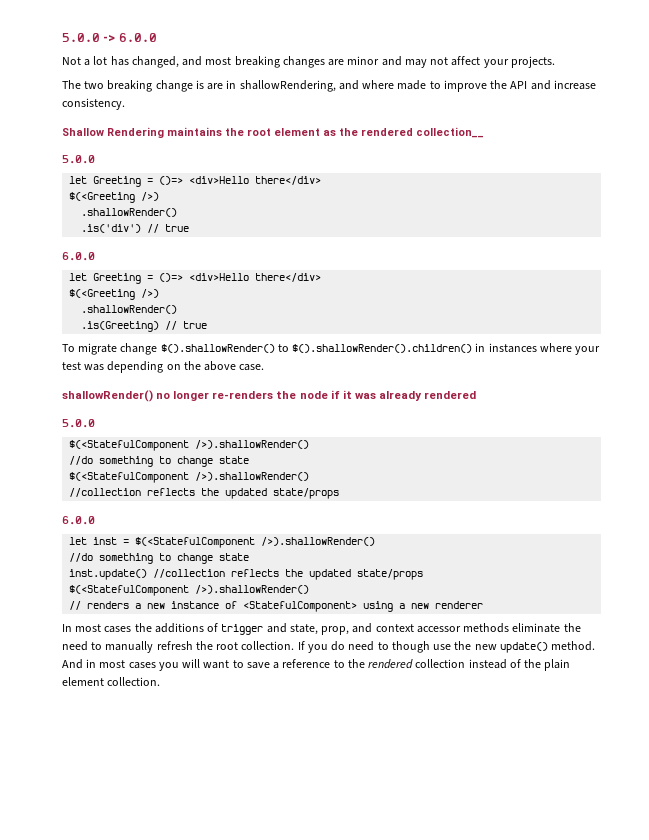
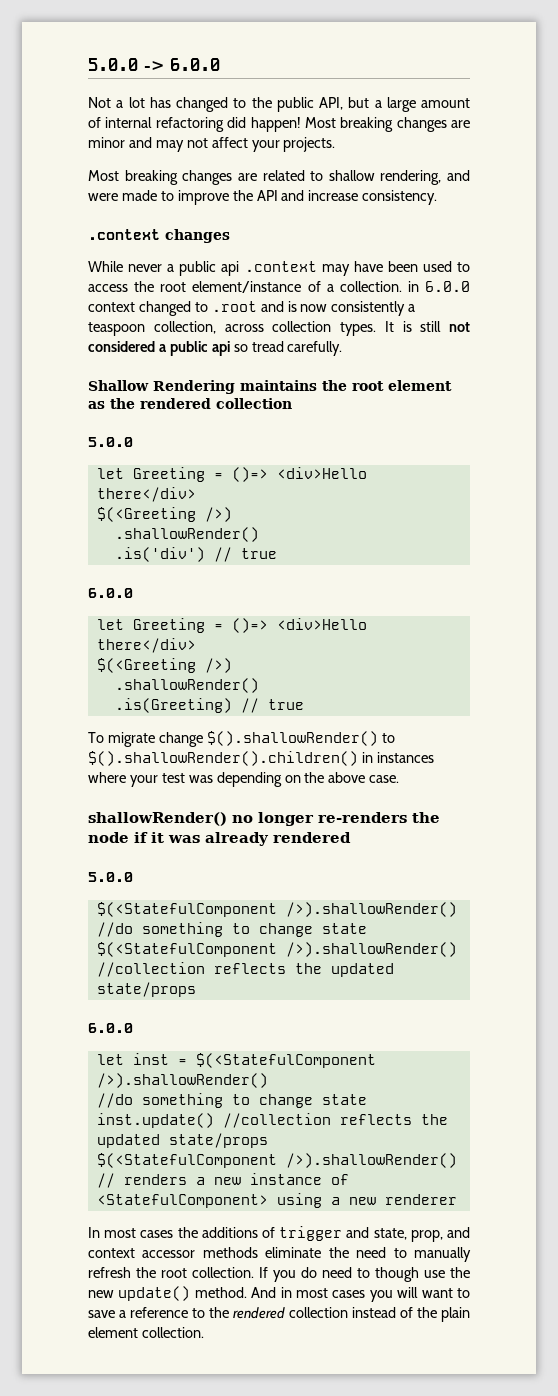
- Not a lot has changed, and most breaking changes are minor and may not affect your projects.
+ Not a lot has changed to the public API, but a large amount of internal refactoring did happen! Most breaking changes are minor and may not affect your projects.
- The two breaking change is are in shallowRendering, and where made to improve the API and increase consistency.
+ Most breaking changes are related to shallow rendering, and were made to improve the API and increase consistency.
+ .context changes
+ While never a public api .context may have been used to access the root element/instance of a collection. in 6.0.0 context changed to .root and is now consistently a teaspoon collection, across collection types. It is still not considered a public api so tread carefully.
- Shallow Rendering maintains the root element as the rendered collection__
+ Shallow Rendering maintains the root element as the rendered collection

